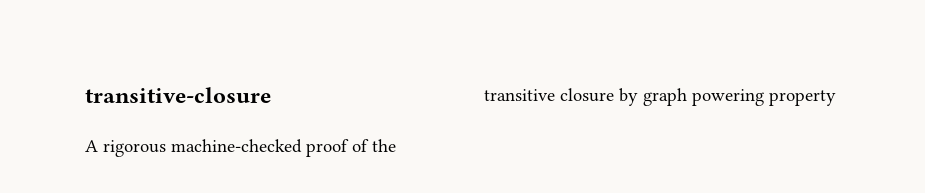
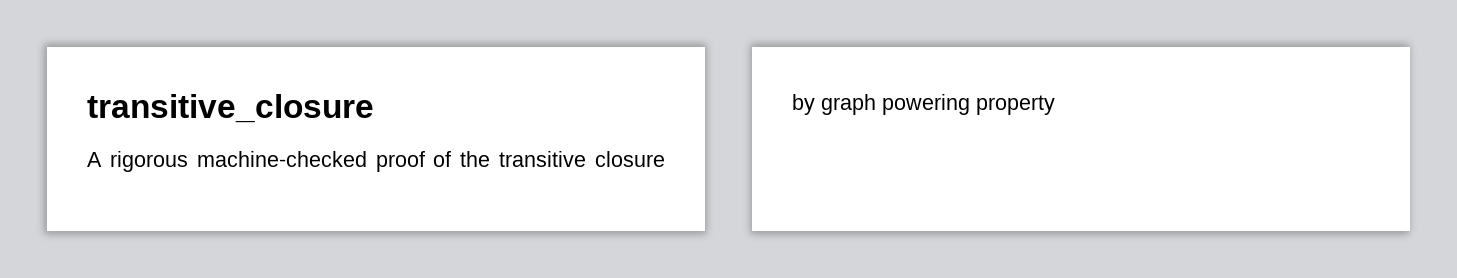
- transitive-closure
+ transitive_closure

